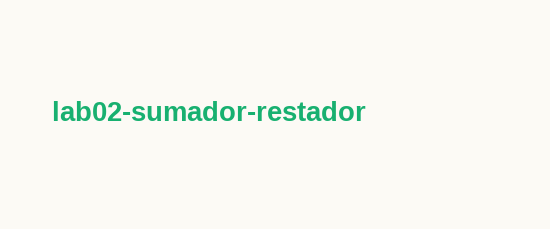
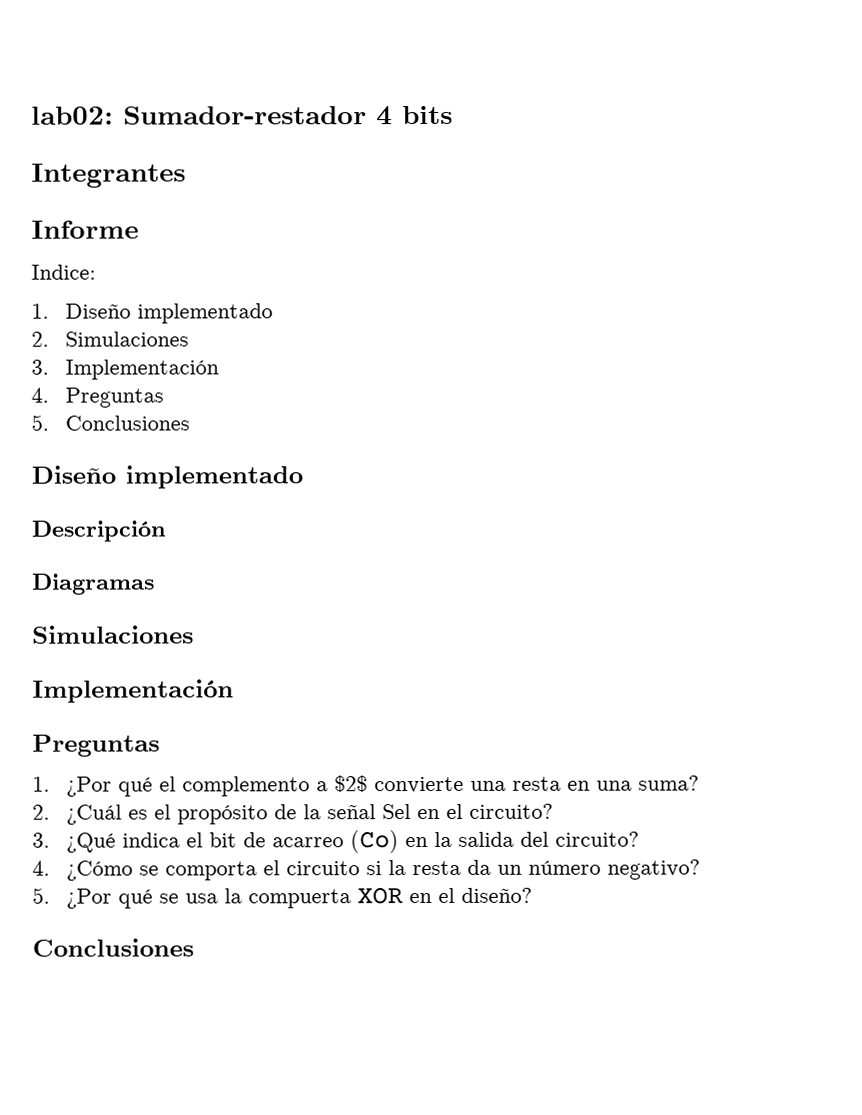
- lab02-sumador-restador
+ lab02: Sumador-restador 4 bits
+ Integrantes
+ Informe
+ Indice:
+ 1. Diseño implementado
+ 2. Simulaciones
+ 3. Implementación
+ 4. Preguntas
+ 5. Conclusiones
+ Diseño implementado
+ Descripción
+ Diagramas
+ Simulaciones
+ Implementación
+ Preguntas
+ 1. ¿Por qué el complemento a $2$ convierte una resta en una suma?
+ 2. ¿Cuál es el propósito de la señal Sel en el circuito?
+ 3. ¿Qué indica el bit de acarreo (Co) en la salida del circuito?
+ 4. ¿Cómo se comporta el circuito si la resta da un número negativo?
+ 5. ¿Por qué se usa la compuerta XOR en el diseño?
+ Conclusiones

